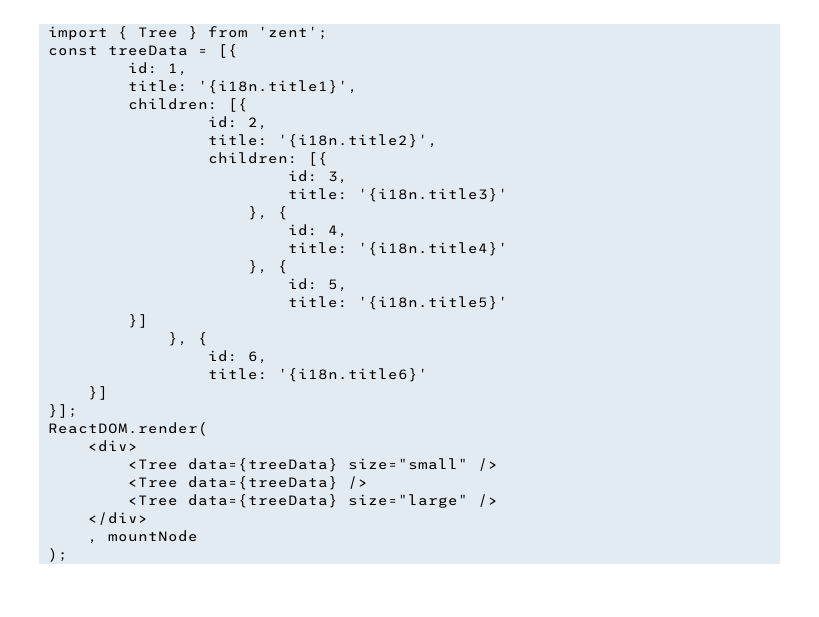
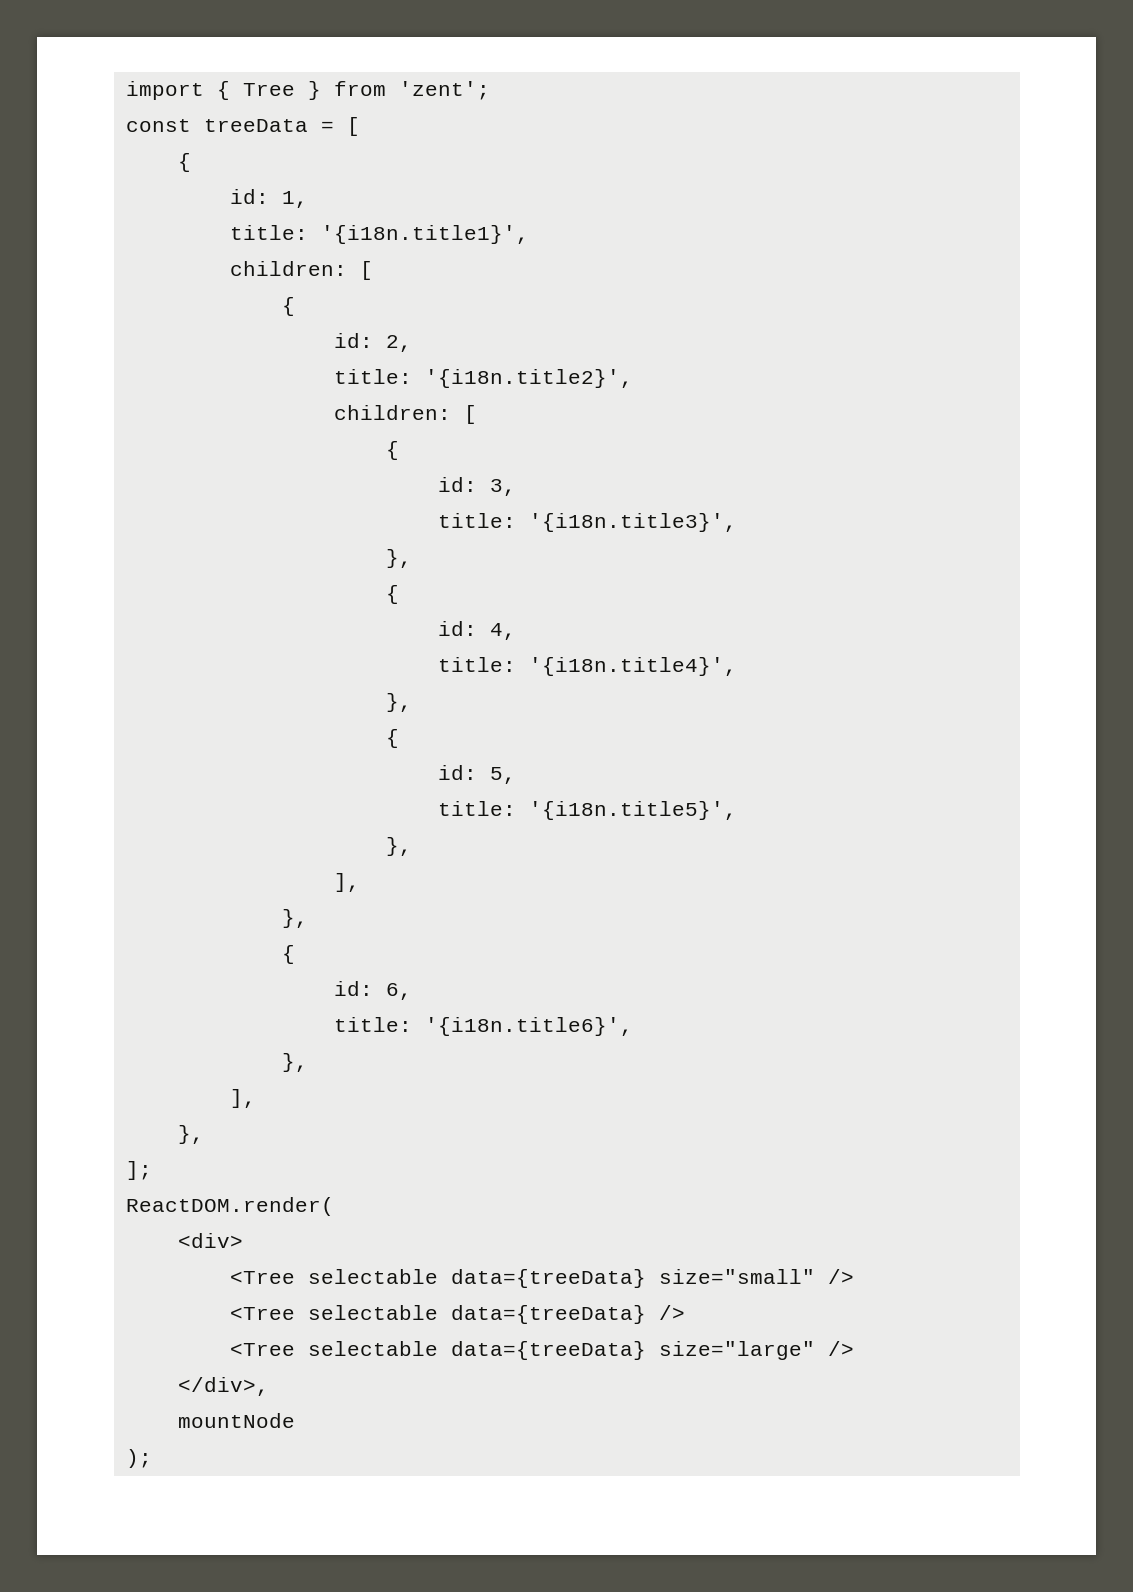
- const treeData = [{
+ const treeData = [
+ {
  title: '{i18n.title1}',
- children: [{
+ children: [
+ {
  title: '{i18n.title2}',
- children: [{
+ children: [
+ {
- title: '{i18n.title3}'
- }, {
+ title: '{i18n.title3}',
+ },
+ {
- title: '{i18n.title4}'
- }, {
+ title: '{i18n.title4}',
+ },
+ {
- title: '{i18n.title5}'
- }]
- }, {
+ title: '{i18n.title5}',
+ },
+ ],
+ },
+ {
- title: '{i18n.title6}'
- }]
- }];
+ title: '{i18n.title6}',
+ },
+ ],
+ },
+ ];
- <Tree data={treeData} size="small" />
+ <Tree selectable data={treeData} size="small" />
- <Tree data={treeData} />
+ <Tree selectable data={treeData} />
- <Tree data={treeData} size="large" />
+ <Tree selectable data={treeData} size="large" />
- </div>
- , mountNode
+ </div>,
+ mountNode

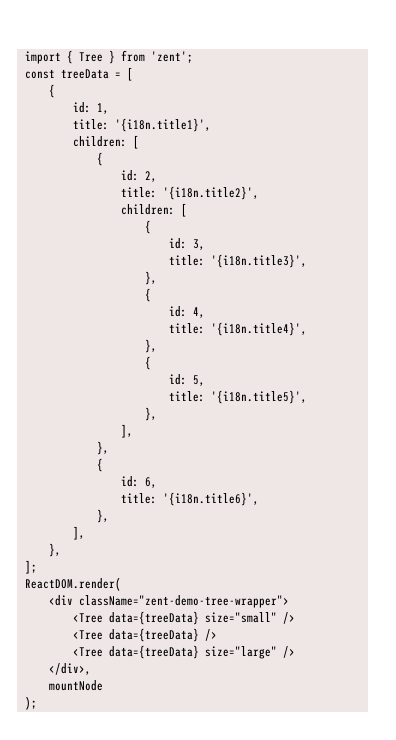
- <div>
- <Tree selectable data={treeData} size="small" />
+ <div className="zent-demo-tree-wrapper">
+ <Tree data={treeData} size="small" />
- <Tree selectable data={treeData} />
+ <Tree data={treeData} />
- <Tree selectable data={treeData} size="large" />
+ <Tree data={treeData} size="large" />

